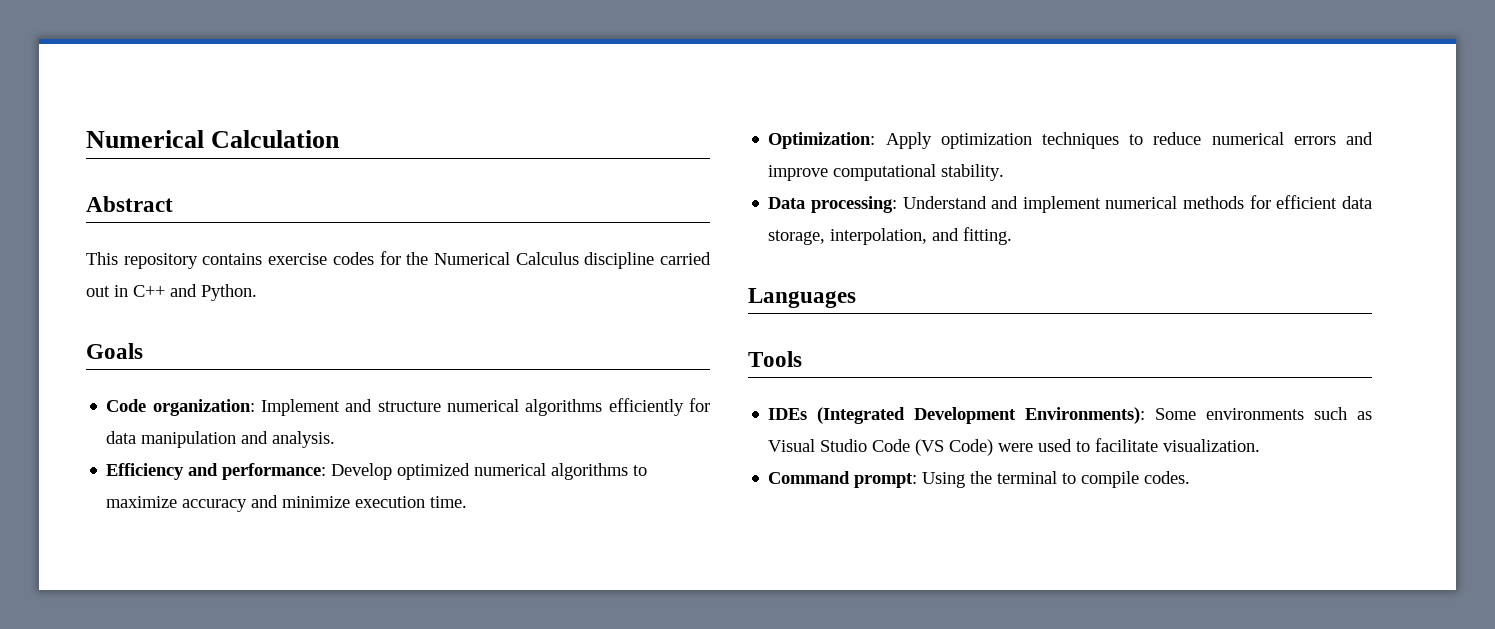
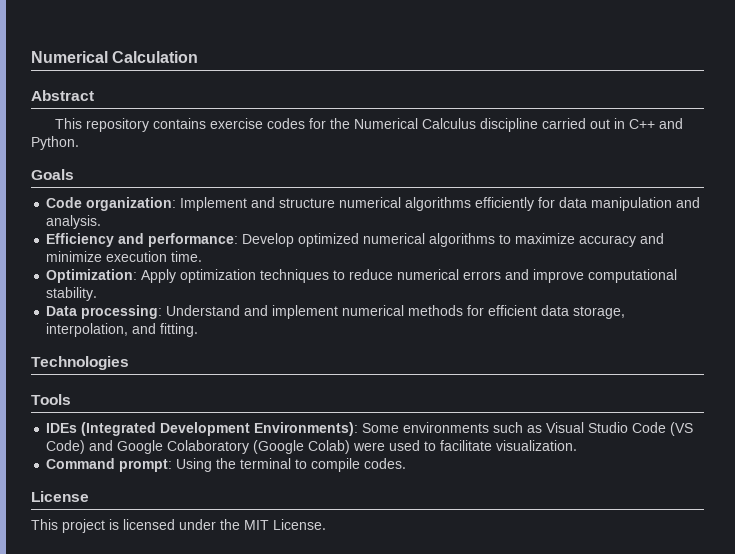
- Languages
+ Technologies
- IDEs (Integrated Development Environments): Some environments such as Visual Studio Code (VS Code) were used to facilitate visualization.
+ IDEs (Integrated Development Environments): Some environments such as Visual Studio Code (VS Code) and Google Colaboratory (Google Colab) were used to facilitate visualization.
+ License
+ This project is licensed under the MIT License.

